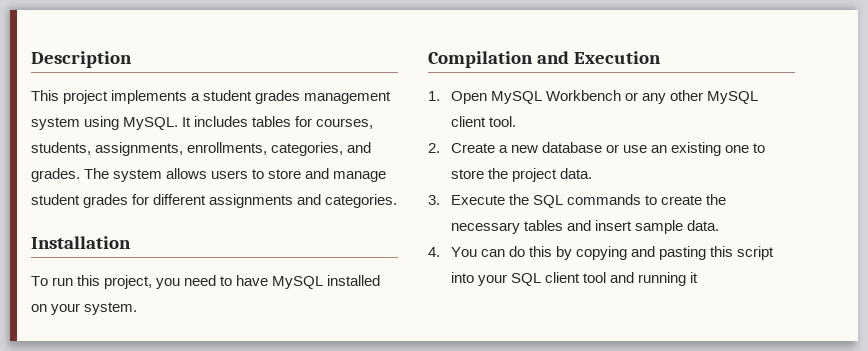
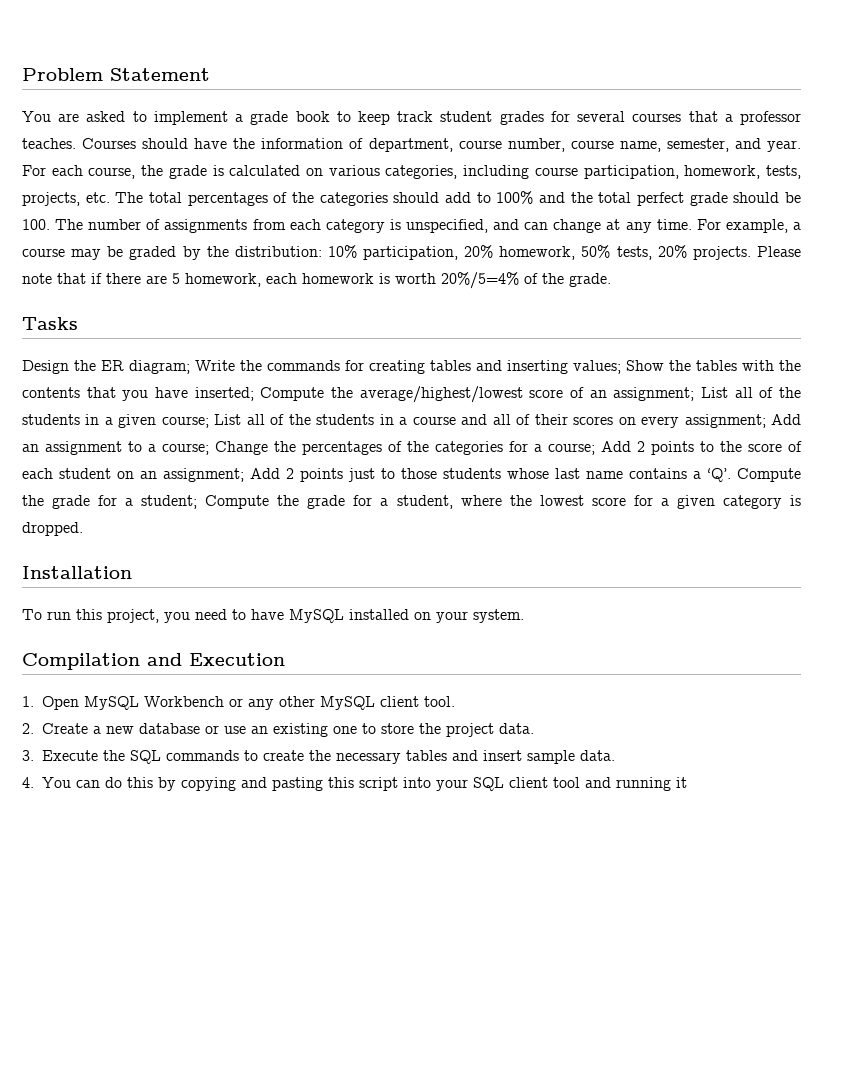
- Description
- This project implements a student grades management system using MySQL. It includes tables for courses, students, assignments, enrollments, categories, and grades. The system allows users to store and manage student grades for different assignments and categories.
+ Problem Statement
+ You are asked to implement a grade book to keep track student grades for several courses that a professor teaches. Courses should have the information of department, course number, course name, semester, and year. For each course, the grade is calculated on various categories, including course participation, homework, tests, projects, etc. The total percentages of the categories should add to 100% and the total perfect grade should be 100. The number of assignments from each category is unspecified, and can change at any time. For example, a course may be graded by the distribution: 10% participation, 20% homework, 50% tests, 20% projects. Please note that if there are 5 homework, each homework is worth 20%/5=4% of the grade.
+ Tasks
+ Design the ER diagram; Write the commands for creating tables and inserting values; Show the tables with the contents that you have inserted; Compute the average/highest/lowest score of an assignment; List all of the students in a given course; List all of the students in a course and all of their scores on every assignment; Add an assignment to a course; Change the percentages of the categories for a course; Add 2 points to the score of each student on an assignment; Add 2 points just to those students whose last name contains a ‘Q’. Compute the grade for a student; Compute the grade for a student, where the lowest score for a given category is dropped.

